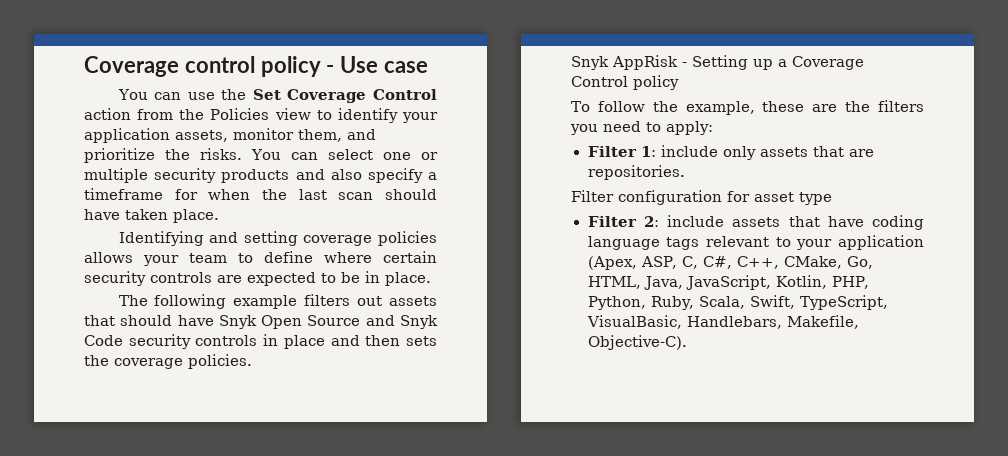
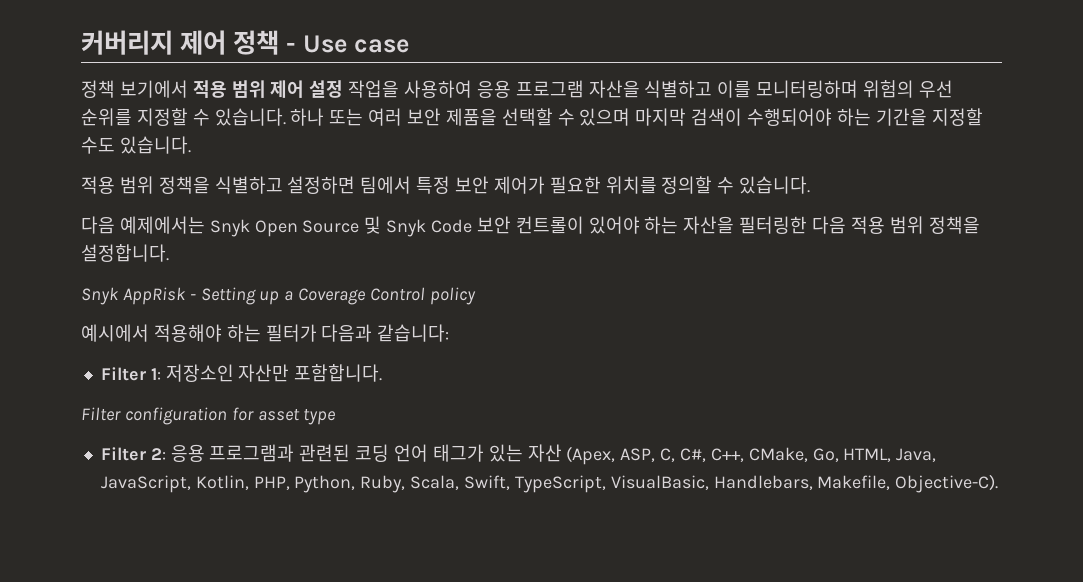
- Coverage control policy - Use case
+ 커버리지 제어 정책 - Use case
- You can use the Set Coverage Control action from the Policies view to identify your application assets, monitor them, and prioritize the risks. You can select one or multiple security products and also specify a timeframe for when the last scan should have taken place.
- Identifying and setting coverage policies allows your team to define where certain security controls are expected to be in place.
- The following example filters out assets that should have Snyk Open Source and Snyk Code security controls in place and then sets the coverage policies.
+ 정책 보기에서 적용 범위 제어 설정 작업을 사용하여 응용 프로그램 자산을 식별하고 이를 모니터링하며 위험의 우선 순위를 지정할 수 있습니다. 하나 또는 여러 보안 제품을 선택할 수 있으며 마지막 검색이 수행되어야 하는 기간을 지정할 수도 있습니다.
+ 적용 범위 정책을 식별하고 설정하면 팀에서 특정 보안 제어가 필요한 위치를 정의할 수 있습니다.
+ 다음 예제에서는 Snyk Open Source 및 Snyk Code 보안 컨트롤이 있어야 하는 자산을 필터링한 다음 적용 범위 정책을 설정합니다.
- To follow the example, these are the filters you need to apply:
- Filter 1: include only assets that are repositories.
+ 예시에서 적용해야 하는 필터가 다음과 같습니다:
+ Filter 1: 저장소인 자산만 포함합니다.
- Filter 2: include assets that have coding language tags relevant to your application (Apex, ASP, C, C#, C++, CMake, Go, HTML, Java, JavaScript, Kotlin, PHP, Python, Ruby, Scala, Swift, TypeScript, VisualBasic, Handlebars, Makefile, Objective-C).
+ Filter 2: 응용 프로그램과 관련된 코딩 언어 태그가 있는 자산 (Apex, ASP, C, C#, C++, CMake, Go, HTML, Java, JavaScript, Kotlin, PHP, Python, Ruby, Scala, Swift, TypeScript, VisualBasic, Handlebars, Makefile, Objective-C).

